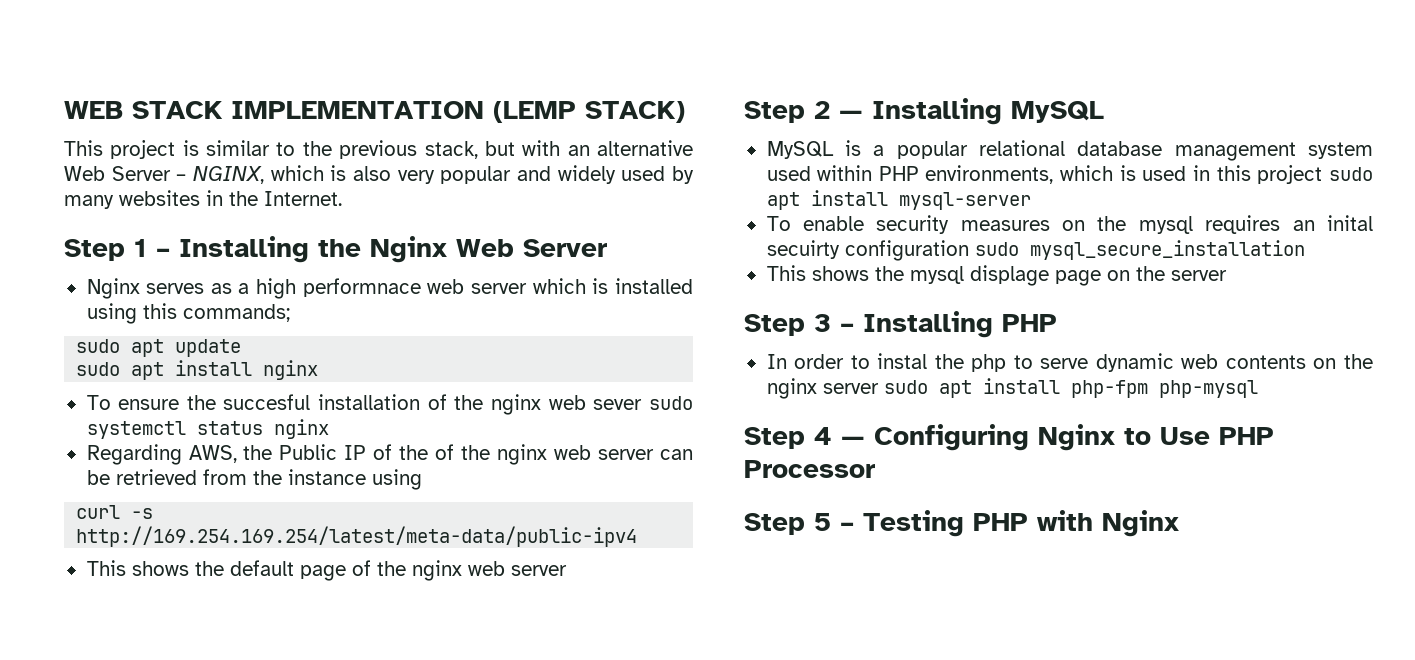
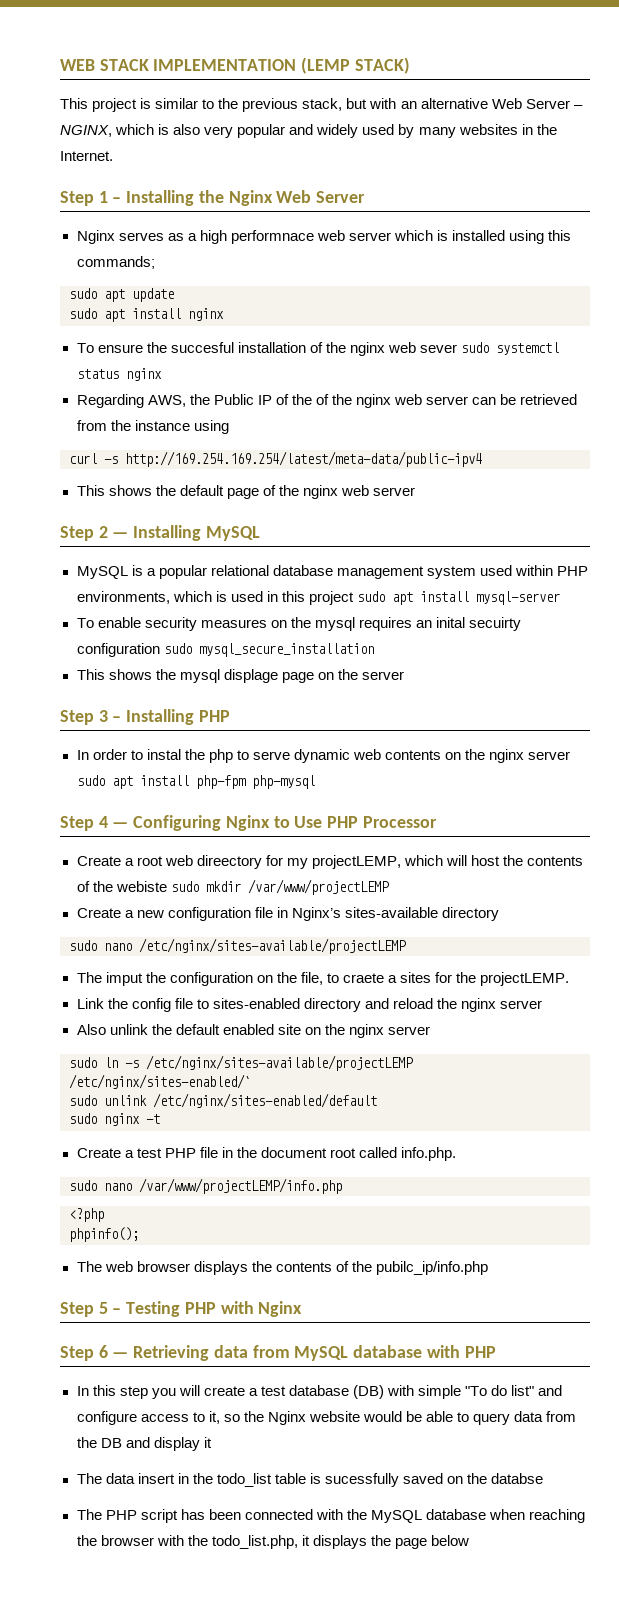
+ Create a root web direectory for my projectLEMP, which will host the contents of the webiste sudo mkdir /var/www/projectLEMP
+ Create a new configuration file in Nginx’s sites-available directory
+ sudo nano /etc/nginx/sites-available/projectLEMP
+ The imput the configuration on the file, to craete a sites for the projectLEMP.
+ Link the config file to sites-enabled directory and reload the nginx server
+ Also unlink the default enabled site on the nginx server
+ sudo ln -s /etc/nginx/sites-available/projectLEMP /etc/nginx/sites-enabled/`
+ sudo unlink /etc/nginx/sites-enabled/default
+ sudo nginx -t
+ Create a test PHP file in the document root called info.php.
+ sudo nano /var/www/projectLEMP/info.php
+ <?php
+ phpinfo();
+ The web browser displays the contents of the pubilc_ip/info.php
+ Step 6 — Retrieving data from MySQL database with PHP
+ In this step you will create a test database (DB) with simple "To do list" and configure access to it, so the Nginx website would be able to query data from the DB and display it
+ The data insert in the todo_list table is sucessfully saved on the databse
+ The PHP script has been connected with the MySQL database when reaching the browser with the todo_list.php, it displays the page below

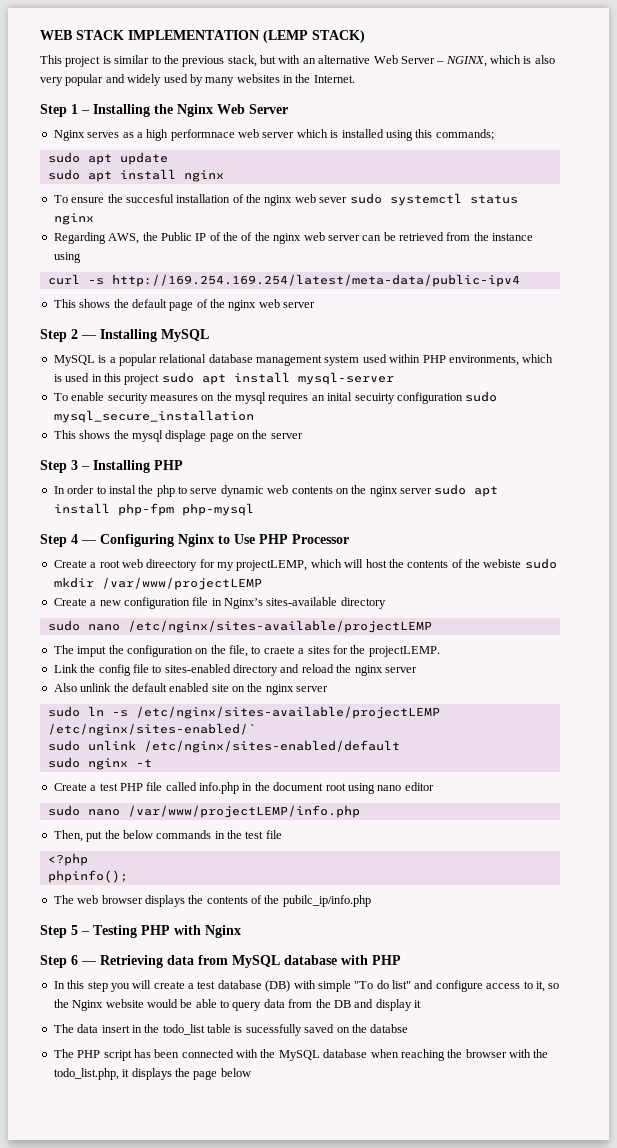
- Create a test PHP file in the document root called info.php.
+ Create a test PHP file called info.php in the document root using nano editor
+ Then, put the below commands in the test file

